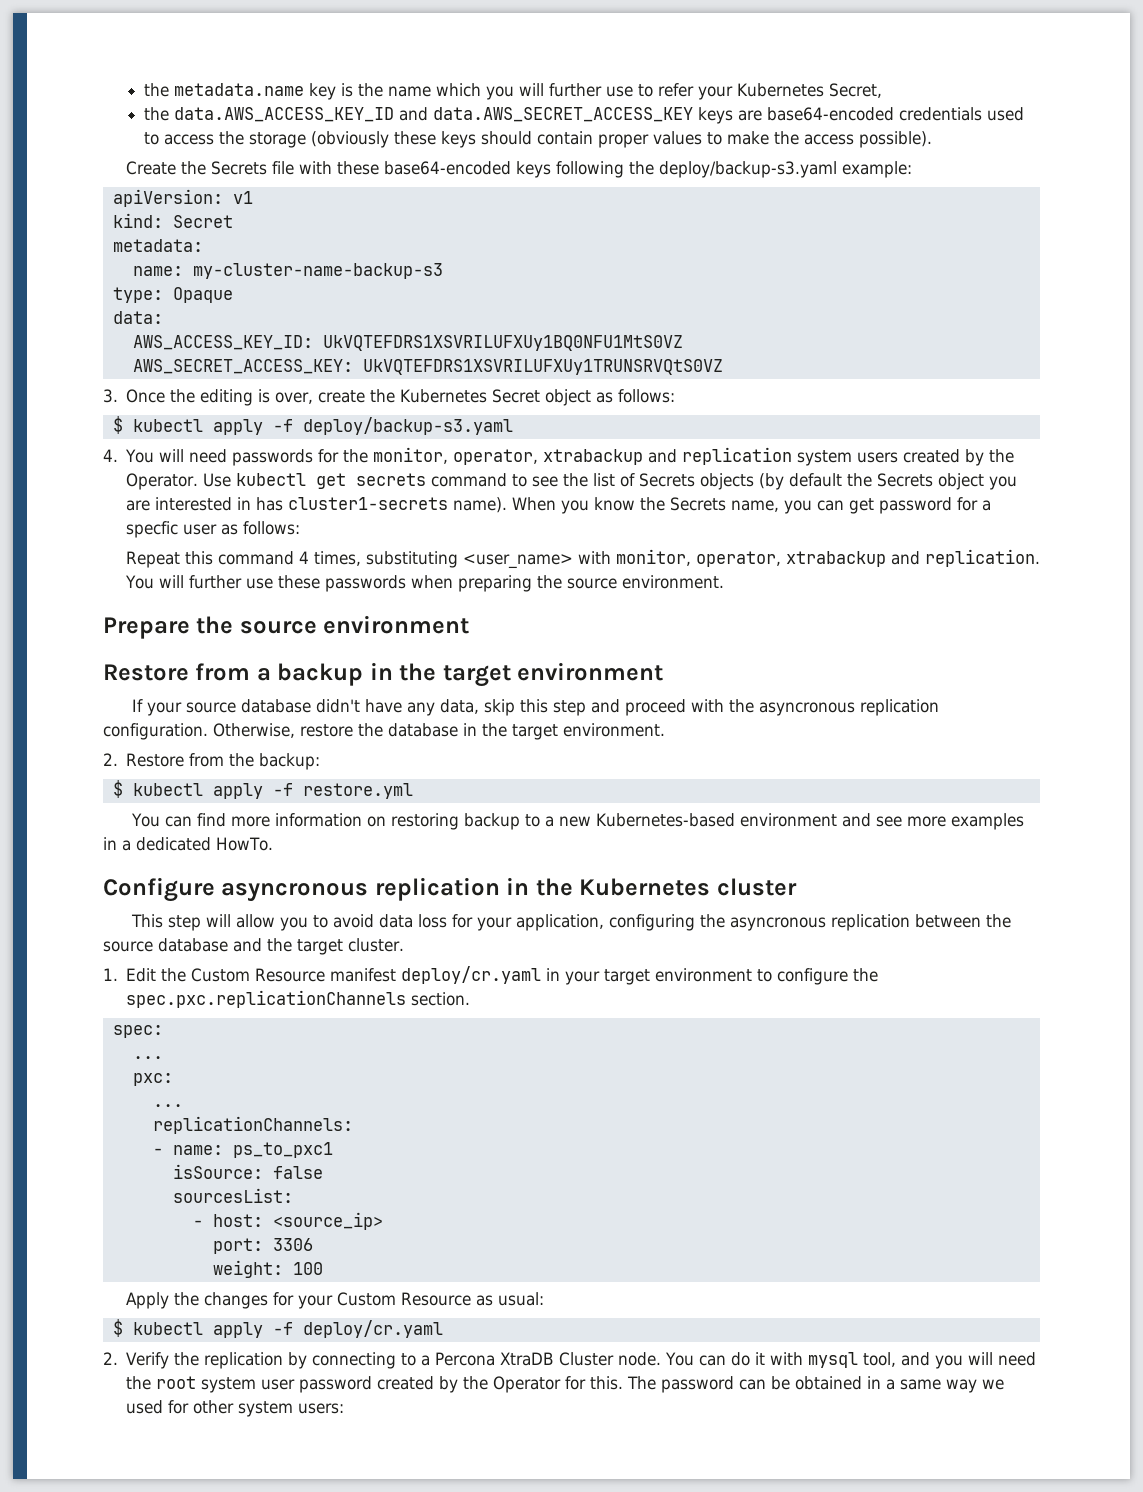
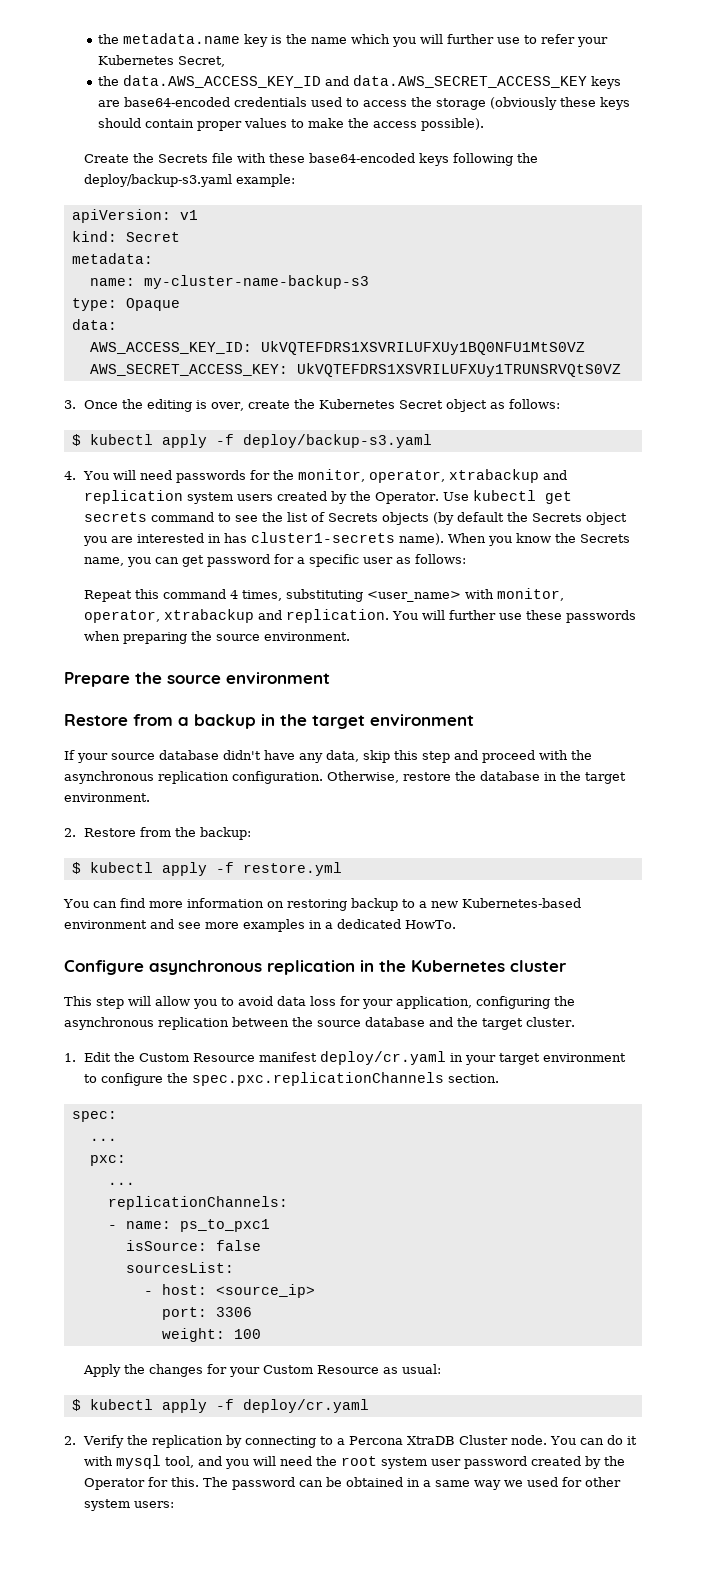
- When you know the Secrets name, you can get password for a specfic user as follows:
+ When you know the Secrets name, you can get password for a specific user as follows:
- If your source database didn't have any data, skip this step and proceed with the asyncronous replication configuration.
+ If your source database didn't have any data, skip this step and proceed with the asynchronous replication configuration.
- Configure asyncronous replication in the Kubernetes cluster
+ Configure asynchronous replication in the Kubernetes cluster
- This step will allow you to avoid data loss for your application, configuring the asyncronous replication between the source database and the target cluster.
+ This step will allow you to avoid data loss for your application, configuring the asynchronous replication between the source database and the target cluster.

